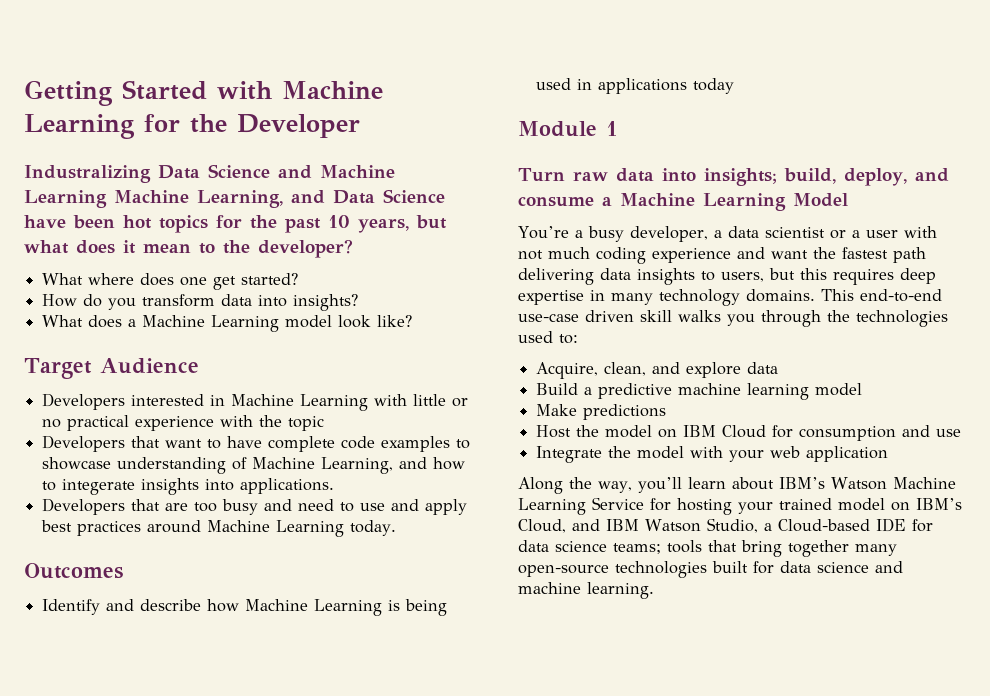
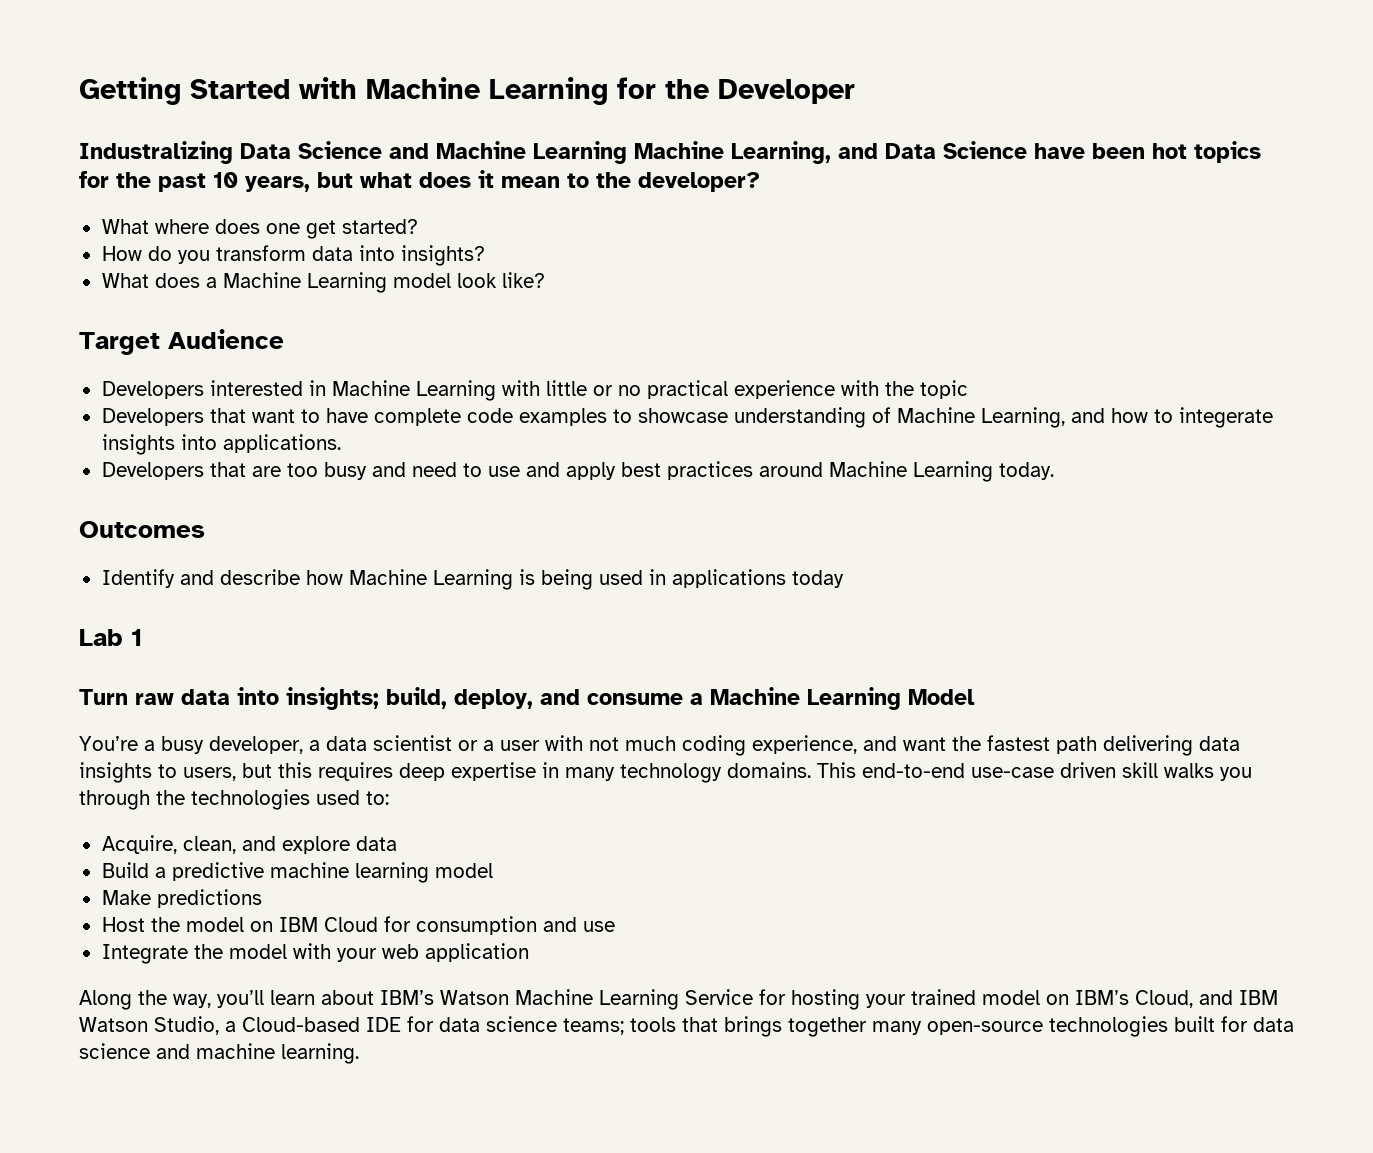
- Module 1
+ Lab 1
- You’re a busy developer, a data scientist or a user with not much coding experience and want the fastest path delivering data insights to users, but this requires deep expertise in many technology domains.
+ You’re a busy developer, a data scientist or a user with not much coding experience, and want the fastest path delivering data insights to users, but this requires deep expertise in many technology domains.
- Along the way, you’ll learn about IBM’s Watson Machine Learning Service for hosting your trained model on IBM’s Cloud, and IBM Watson Studio, a Cloud-based IDE for data science teams; tools that bring together many open-source technologies built for data science and machine learning.
+ Along the way, you’ll learn about IBM’s Watson Machine Learning Service for hosting your trained model on IBM’s Cloud, and IBM Watson Studio, a Cloud-based IDE for data science teams; tools that brings together many open-source technologies built for data science and machine learning.

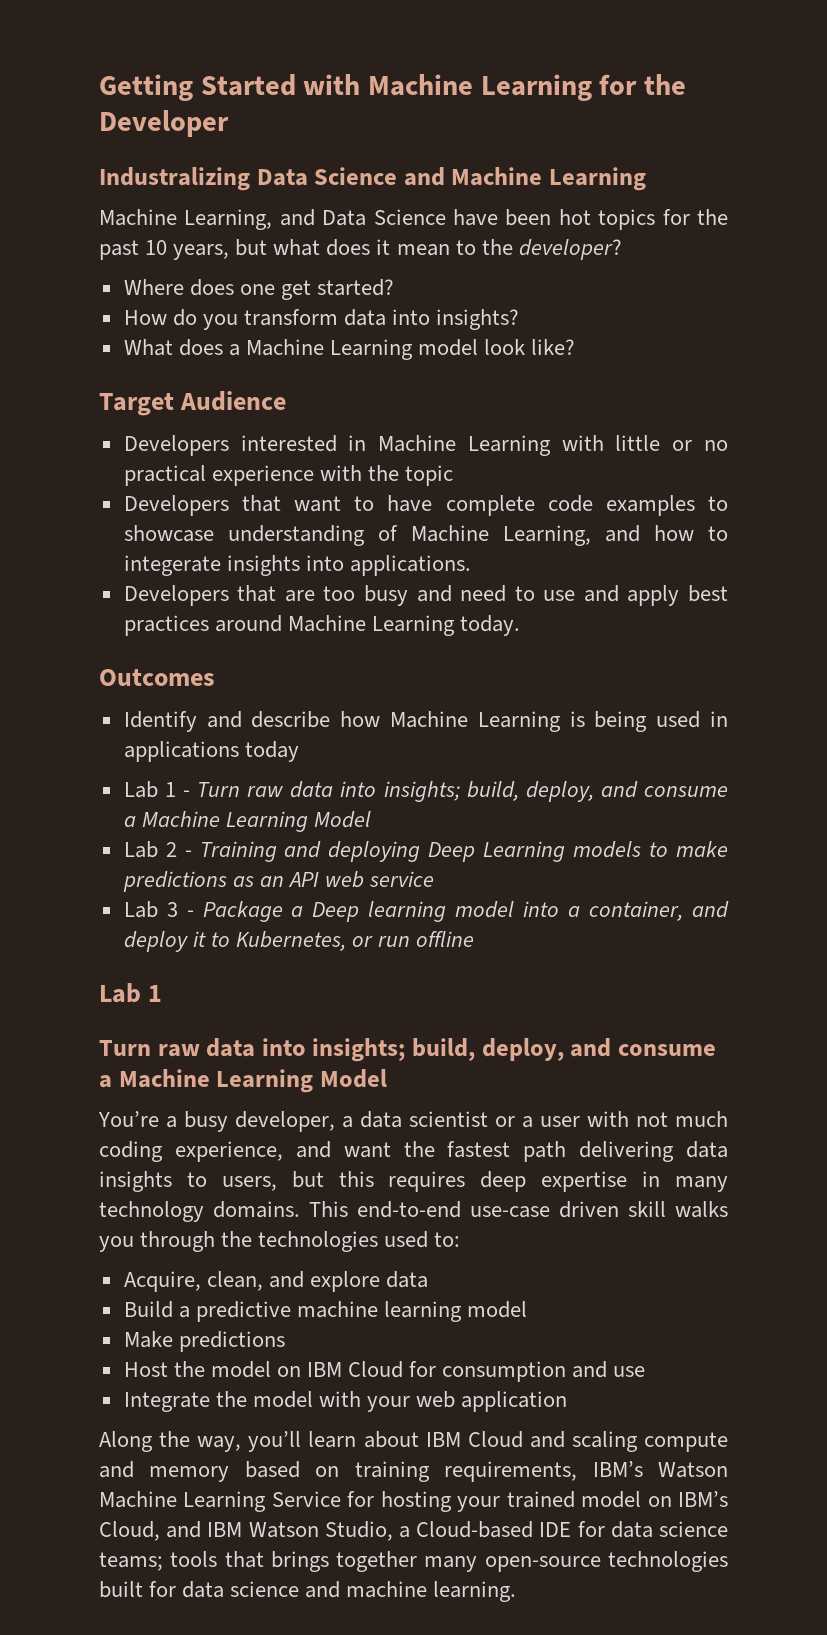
- Industralizing Data Science and Machine Learning Machine Learning, and Data Science have been hot topics for the past 10 years, but what does it mean to the developer?
+ Industralizing Data Science and Machine Learning
+ Machine Learning, and Data Science have been hot topics for the past 10 years, but what does it mean to the developer?
- What where does one get started?
+ Where does one get started?
+ Lab 1 - Turn raw data into insights; build, deploy, and consume a Machine Learning Model
+ Lab 2 - Training and deploying Deep Learning models to make predictions as an API web service
+ Lab 3 - Package a Deep learning model into a container, and deploy it to Kubernetes, or run offline
- Along the way, you’ll learn about IBM’s Watson Machine Learning Service for hosting your trained model on IBM’s Cloud, and IBM Watson Studio, a Cloud-based IDE for data science teams; tools that brings together many open-source technologies built for data science and machine learning.
+ Along the way, you’ll learn about IBM Cloud and scaling compute and memory based on training requirements, IBM’s Watson Machine Learning Service for hosting your trained model on IBM’s Cloud, and IBM Watson Studio, a Cloud-based IDE for data science teams; tools that brings together many open-source technologies built for data science and machine learning.

